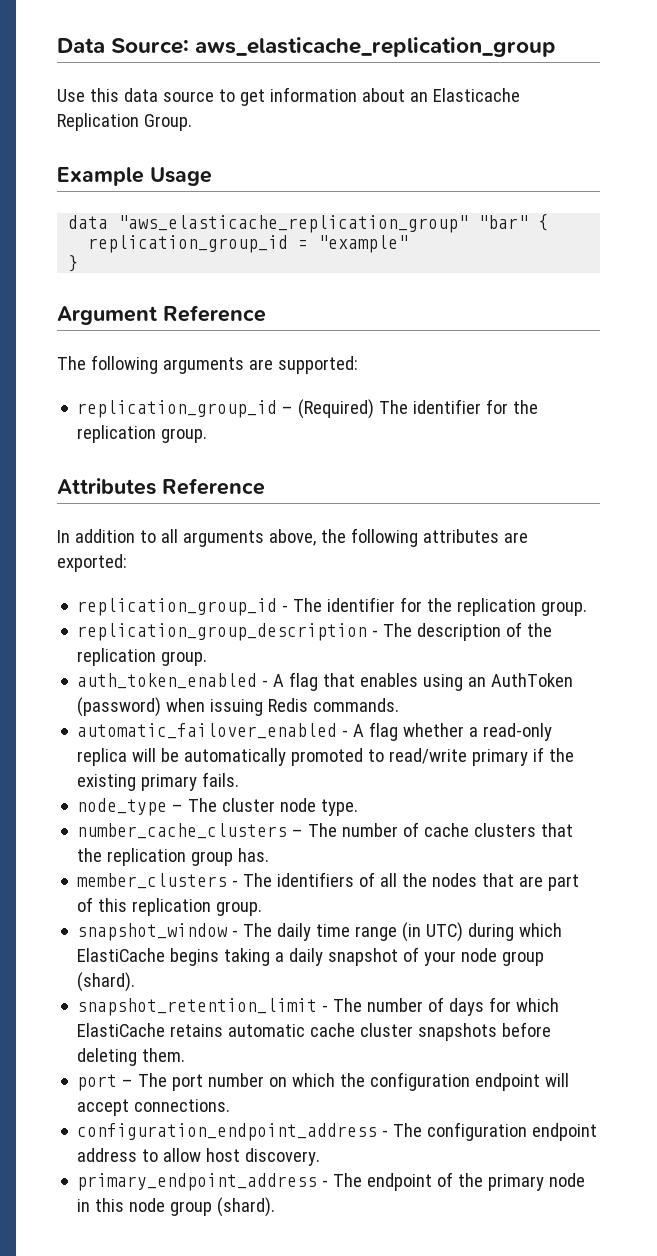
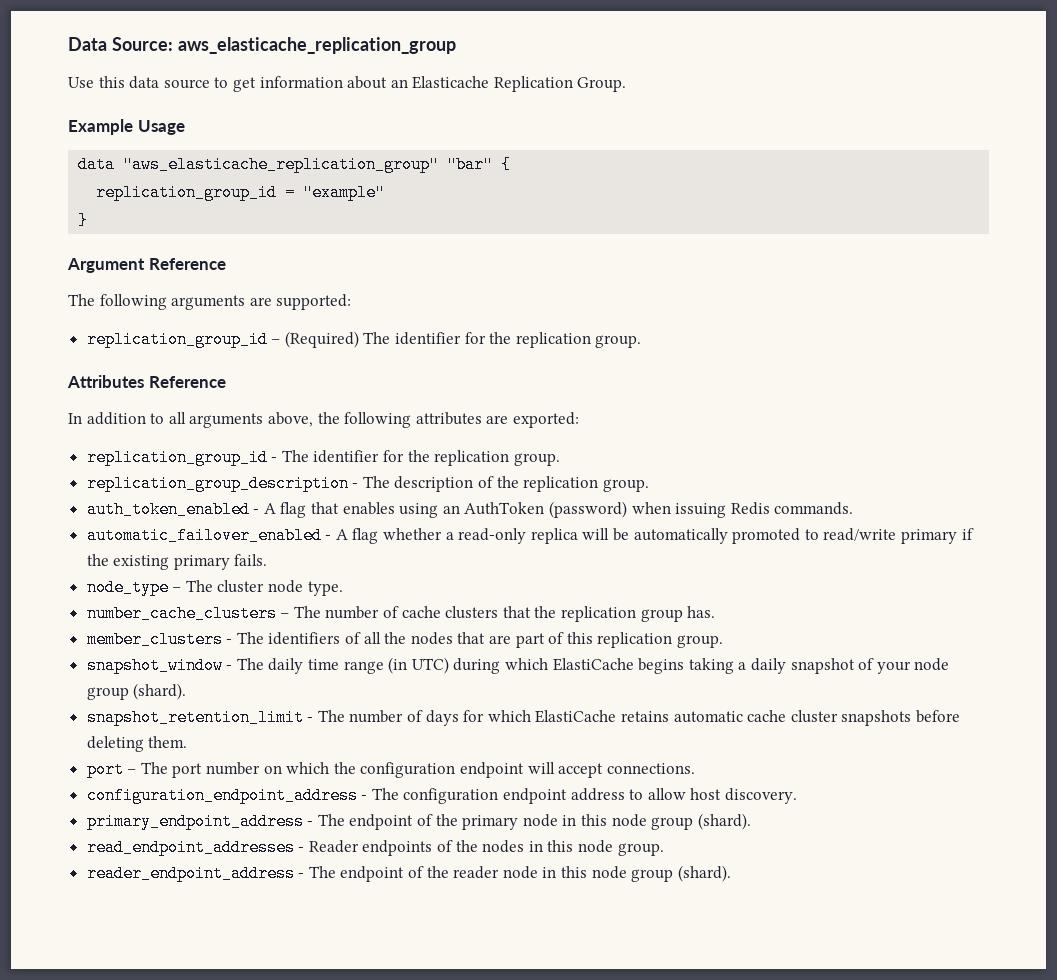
+ read_endpoint_addresses - Reader endpoints of the nodes in this node group.
+ reader_endpoint_address - The endpoint of the reader node in this node group (shard).

